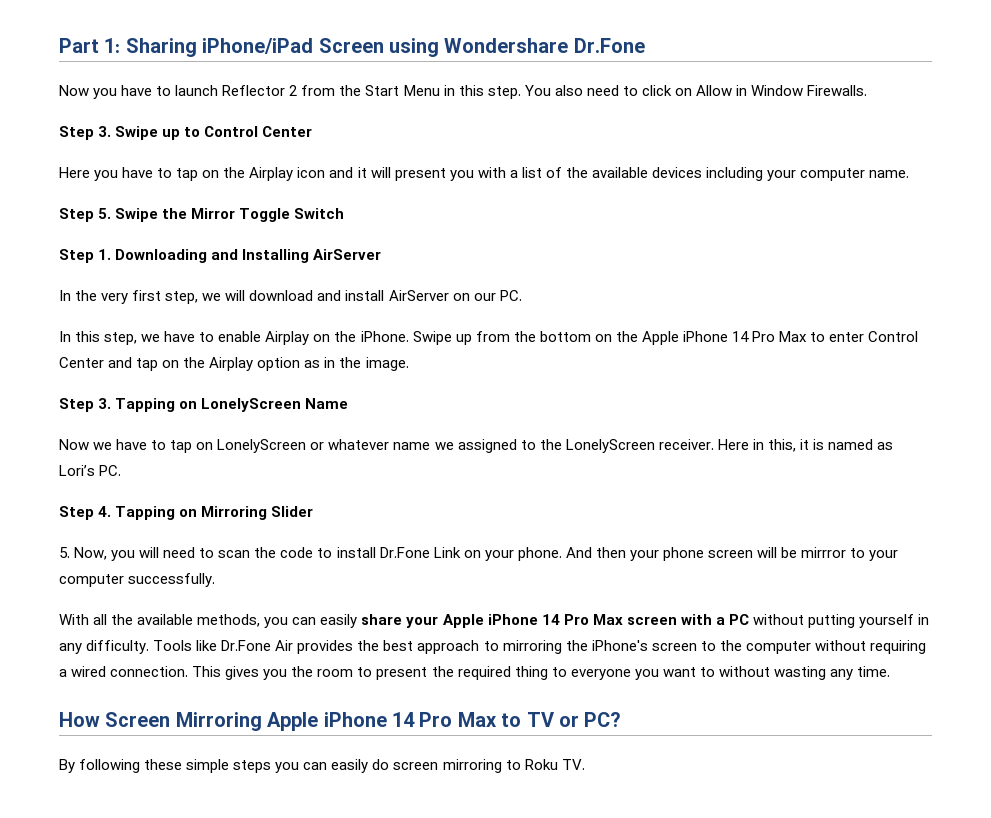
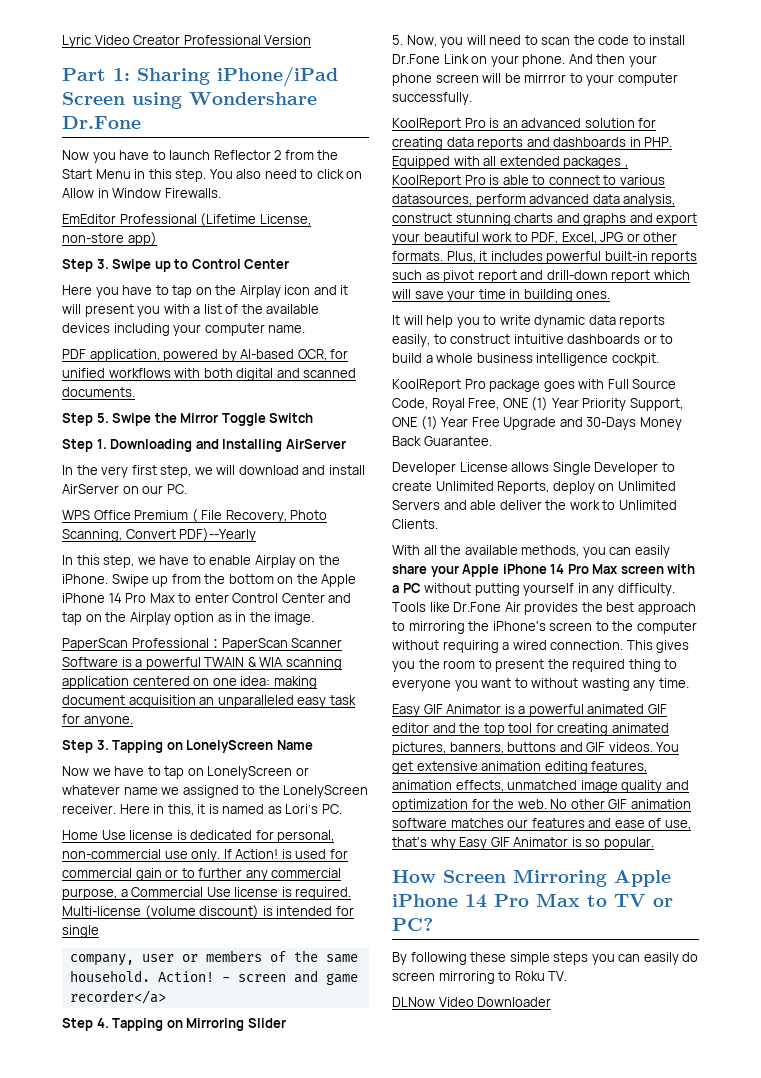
+ Lyric Video Creator Professional Version
+ EmEditor Professional (Lifetime License, non-store app)
+ PDF application, powered by AI-based OCR, for unified workflows with both digital and scanned documents.
+ WPS Office Premium ( File Recovery, Photo Scanning, Convert PDF)--Yearly
+ PaperScan Professional：PaperScan Scanner Software is a powerful TWAIN & WIA scanning application centered on one idea: making document acquisition an unparalleled easy task for anyone.
+ Home Use license is dedicated for personal, non-commercial use only. If Action! is used for commercial gain or to further any commercial purpose, a Commercial Use license is required. Multi-license (volume discount) is intended for single
+ company, user or members of the same household. Action! - screen and game recorder</a>
+ KoolReport Pro is an advanced solution for creating data reports and dashboards in PHP. Equipped with all extended packages , KoolReport Pro is able to connect to various datasources, perform advanced data analysis, construct stunning charts and graphs and export your beautiful work to PDF, Excel, JPG or other formats. Plus, it includes powerful built-in reports such as pivot report and drill-down report which will save your time in building ones.
+ It will help you to write dynamic data reports easily, to construct intuitive dashboards or to build a whole business intelligence cockpit.
+ KoolReport Pro package goes with Full Source Code, Royal Free, ONE (1) Year Priority Support, ONE (1) Year Free Upgrade and 30-Days Money Back Guarantee.
+ Developer License allows Single Developer to create Unlimited Reports, deploy on Unlimited Servers and able deliver the work to Unlimited Clients.
+ Easy GIF Animator is a powerful animated GIF editor and the top tool for creating animated pictures, banners, buttons and GIF videos. You get extensive animation editing features, animation effects, unmatched image quality and optimization for the web. No other GIF animation software matches our features and ease of use, that's why Easy GIF Animator is so popular.
+ DLNow Video Downloader

